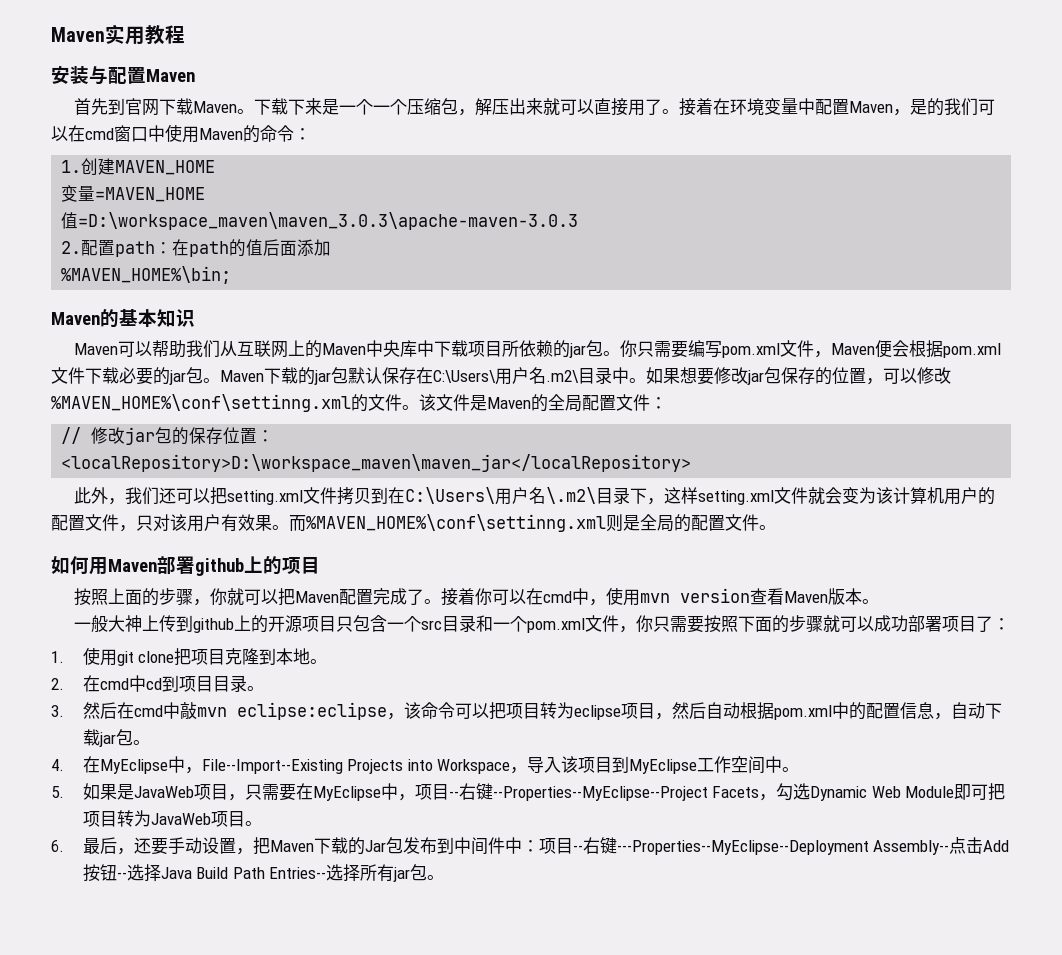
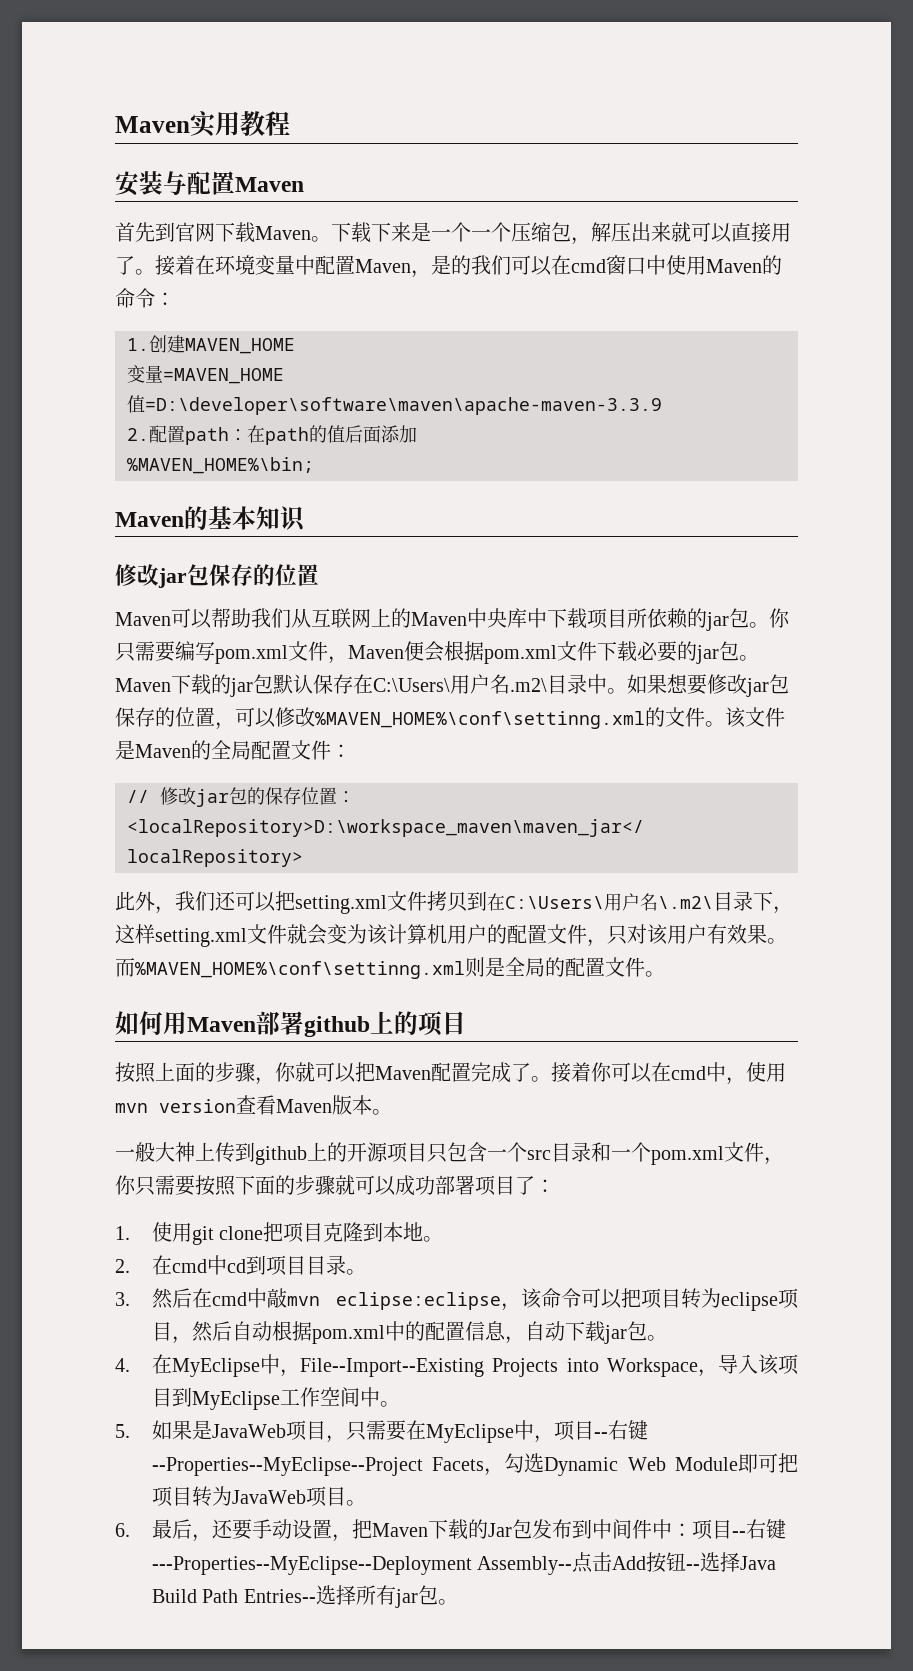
- 值=D:\workspace_maven\maven_3.0.3\apache-maven-3.0.3
+ 值=D:\developer\software\maven\apache-maven-3.3.9
  Maven的基本知识
+ 修改jar包保存的位置

